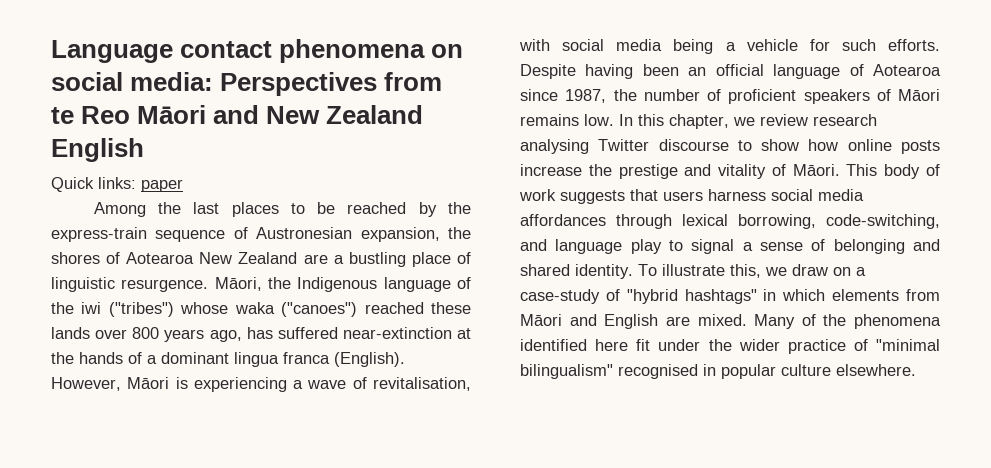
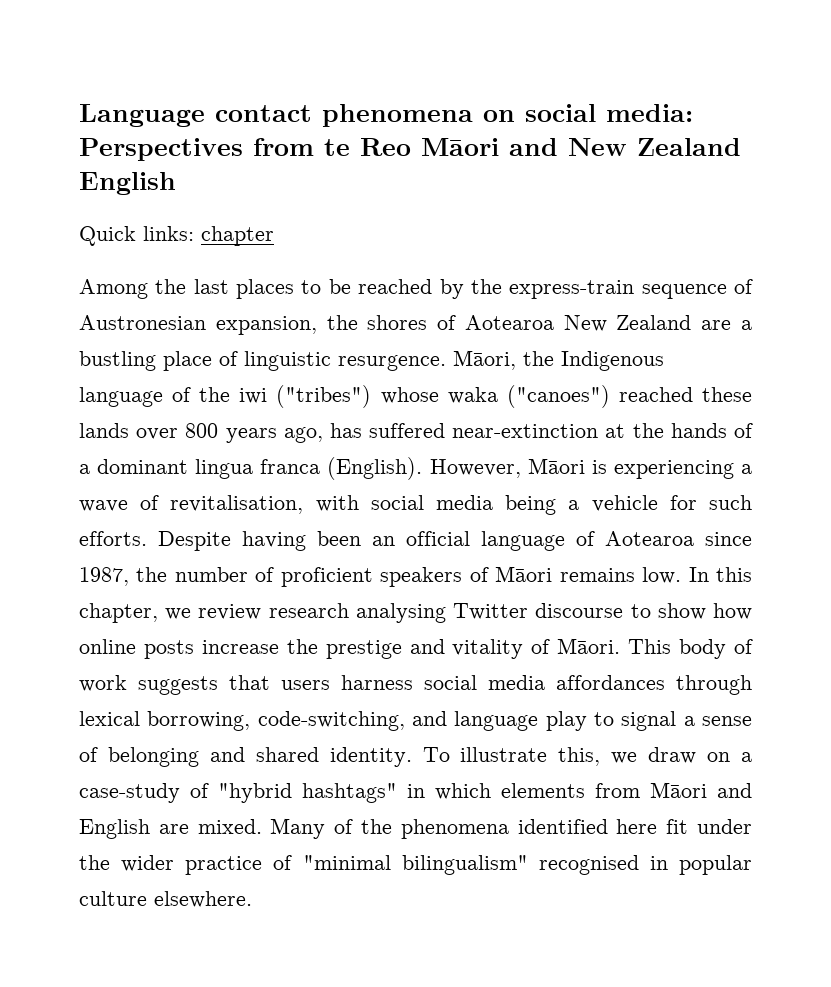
- Quick links: paper
+ Quick links: chapter

